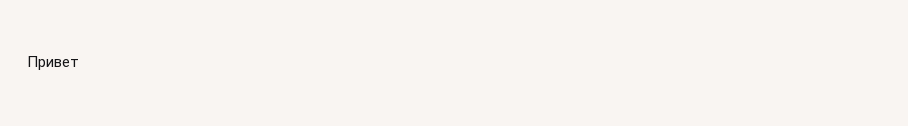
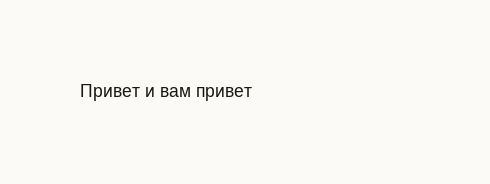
- Привет
+ Привет и вам привет

